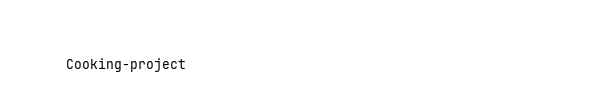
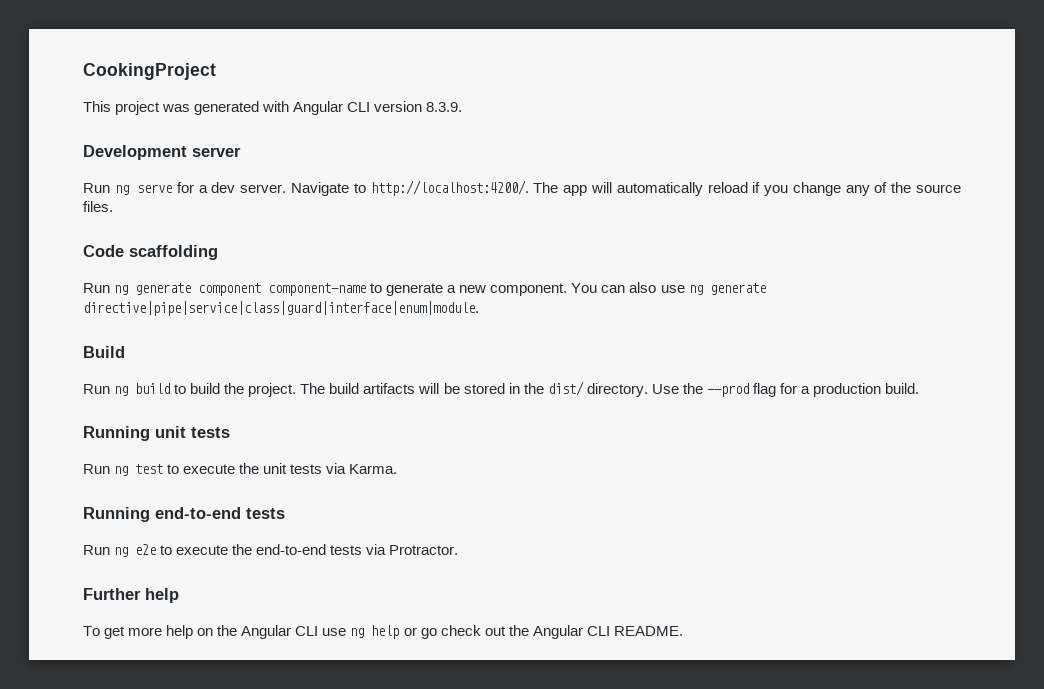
- Cooking-project
+ CookingProject
+ This project was generated with Angular CLI version 8.3.9.
+ Development server
+ Run ng serve for a dev server. Navigate to http://localhost:4200/. The app will automatically reload if you change any of the source files.
+ Code scaffolding
+ Run ng generate component component-name to generate a new component. You can also use ng generate directive|pipe|service|class|guard|interface|enum|module.
+ Build
+ Run ng build to build the project. The build artifacts will be stored in the dist/ directory. Use the --prod flag for a production build.
+ Running unit tests
+ Run ng test to execute the unit tests via Karma.
+ Running end-to-end tests
+ Run ng e2e to execute the end-to-end tests via Protractor.
+ Further help
+ To get more help on the Angular CLI use ng help or go check out the Angular CLI README.

